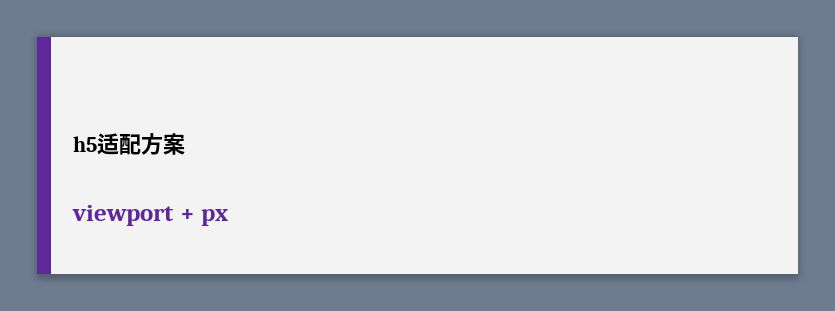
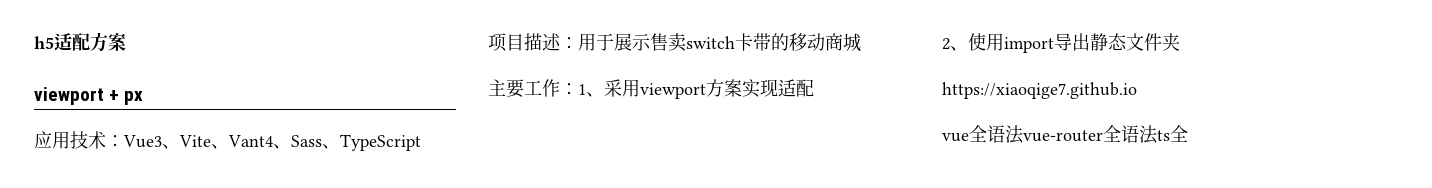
+ 应用技术：Vue3、Vite、Vant4、Sass、TypeScript
+ 项目描述：用于展示售卖switch卡带的移动商城
+ 主要工作：1、采用viewport方案实现适配
+ 2、使用import导出静态文件夹
+ https://xiaoqige7.github.io
+ vue全语法vue-router全语法ts全

